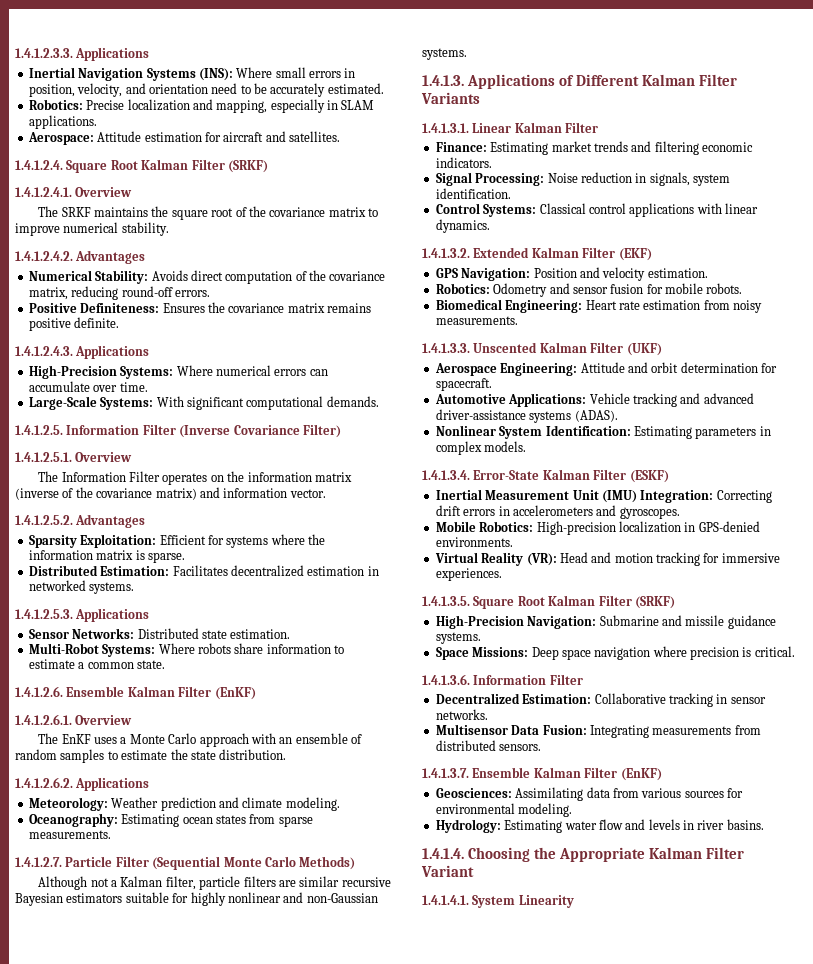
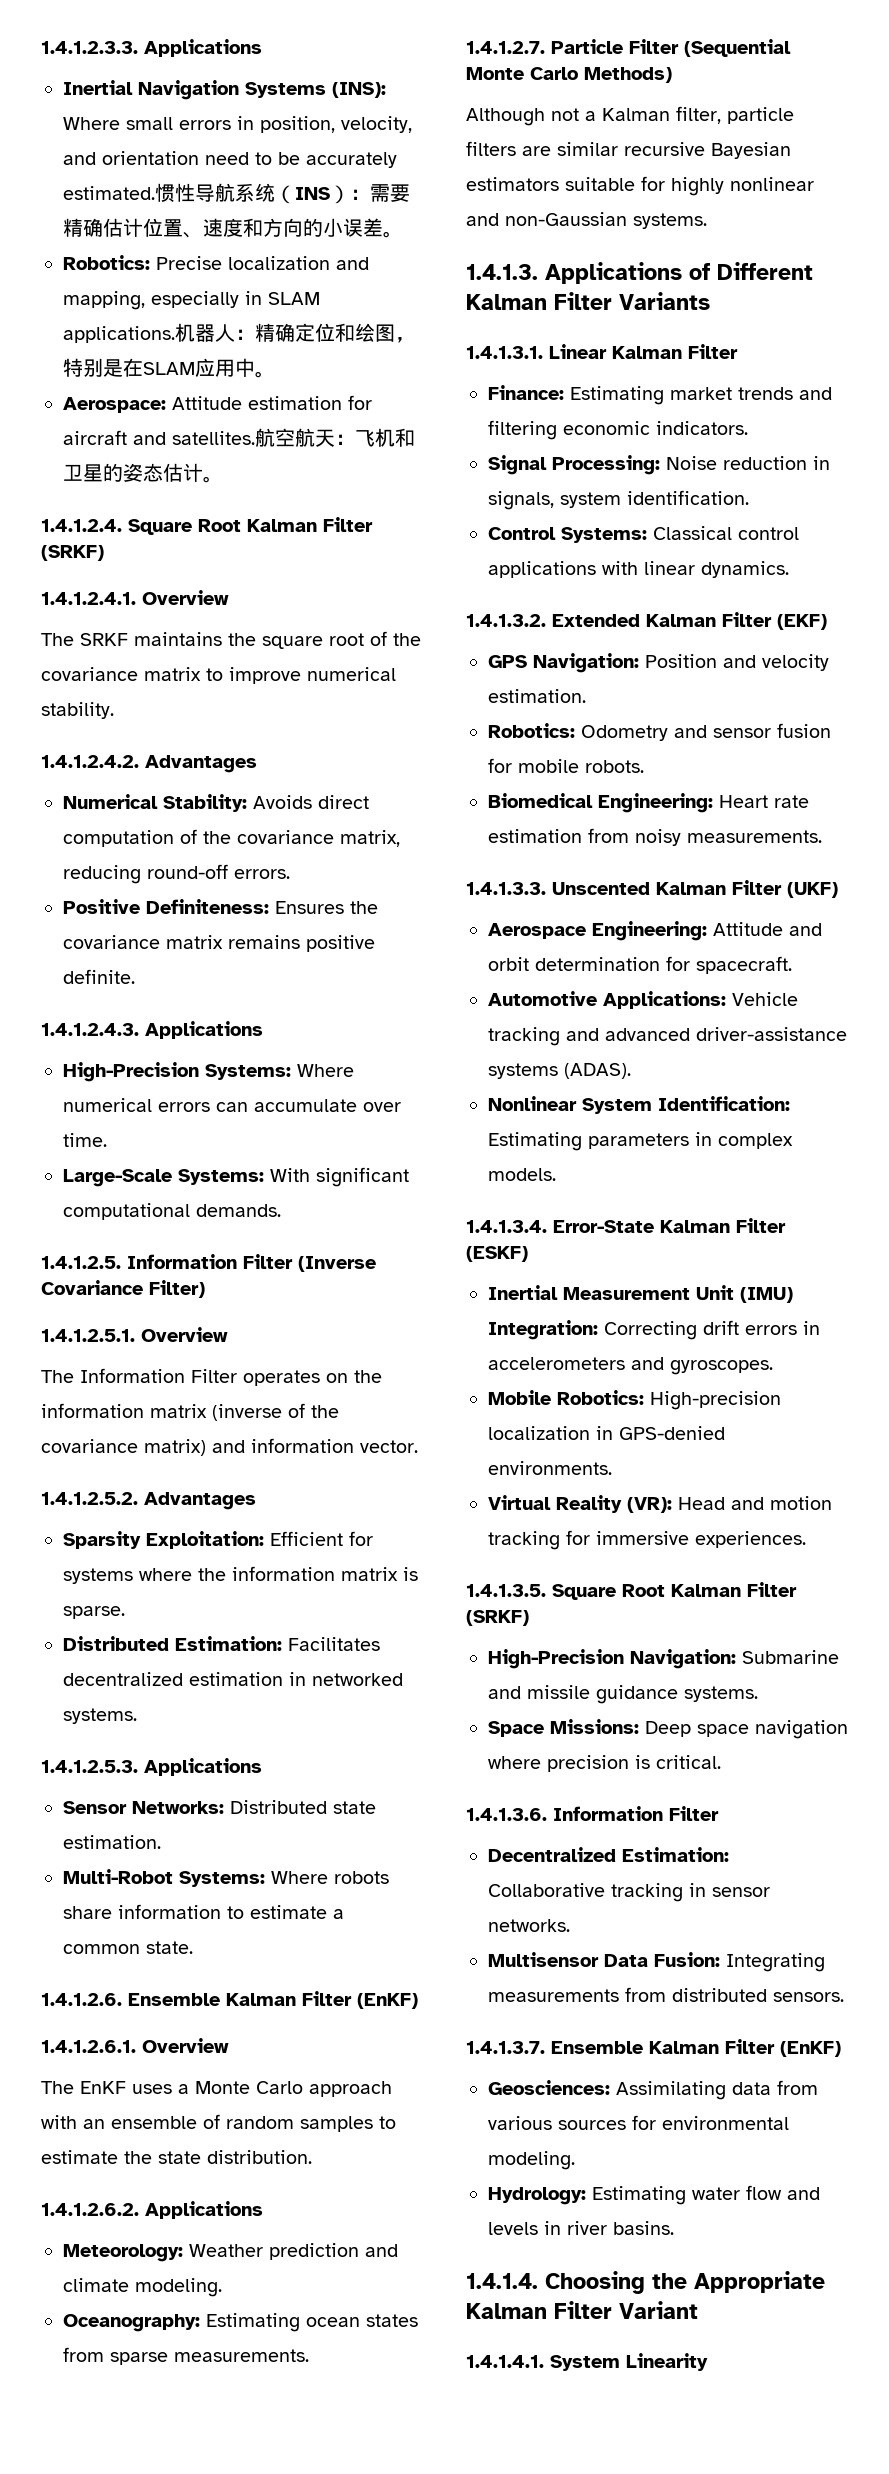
+ 惯性导航系统（INS）：需要精确估计位置、速度和方向的小误差。
+ 机器人：精确定位和绘图，特别是在SLAM应用中。
+ 航空航天：飞机和卫星的姿态估计。

